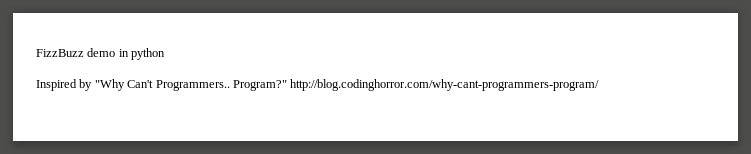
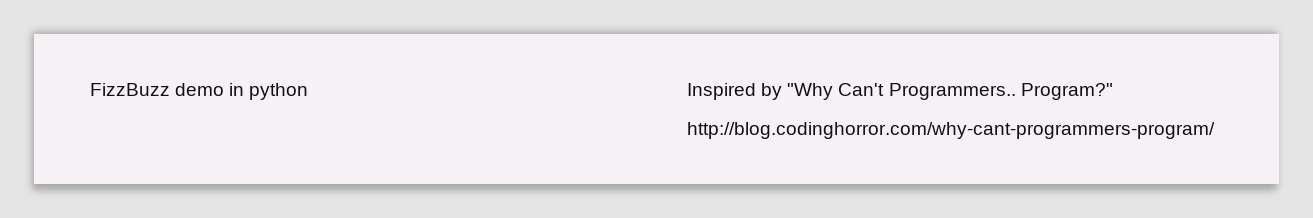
- Program?" http://blog.codinghorror.com/why-cant-programmers-program/
+ Program?"
+ http://blog.codinghorror.com/why-cant-programmers-program/

